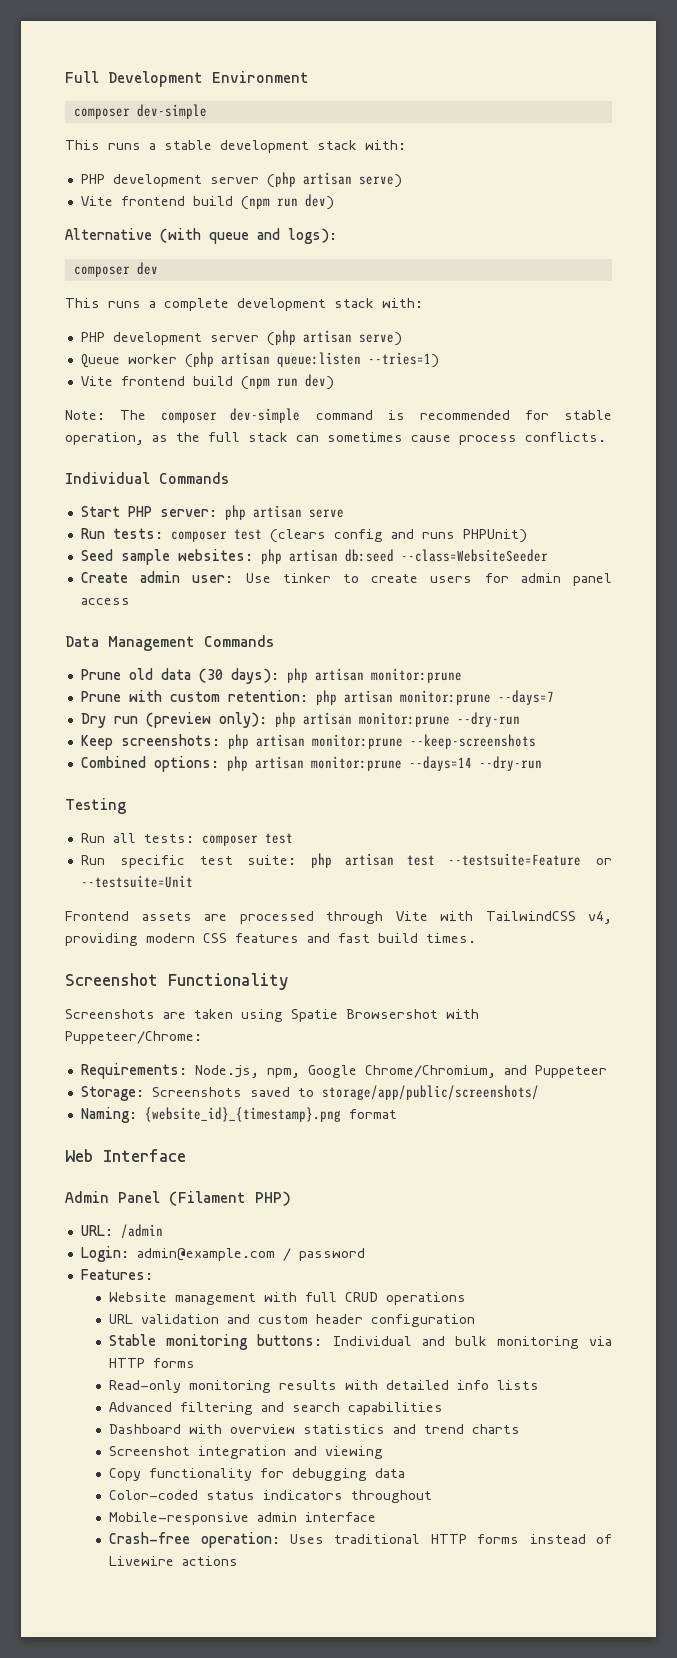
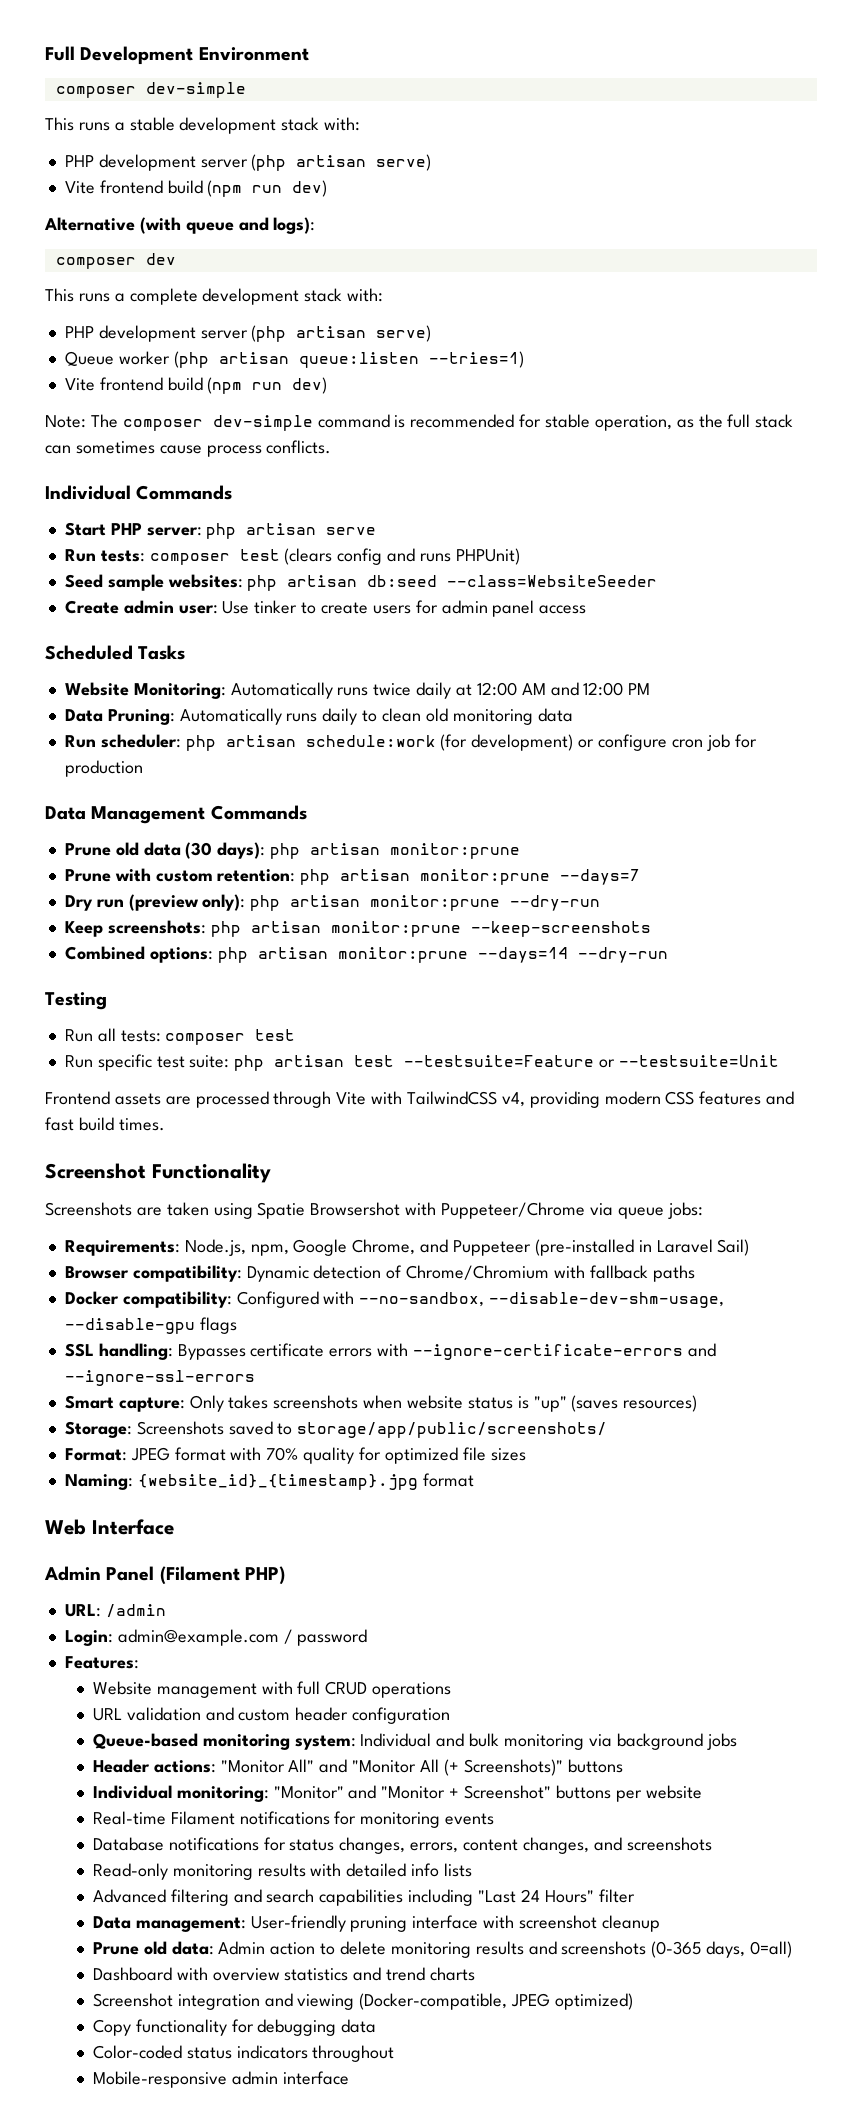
+ Scheduled Tasks
+ Website Monitoring: Automatically runs twice daily at 12:00 AM and 12:00 PM
+ Data Pruning: Automatically runs daily to clean old monitoring data
+ Run scheduler: php artisan schedule:work (for development) or configure cron job for production
- Screenshots are taken using Spatie Browsershot with Puppeteer/Chrome:
+ Screenshots are taken using Spatie Browsershot with Puppeteer/Chrome via queue jobs:
- Requirements: Node.js, npm, Google Chrome/Chromium, and Puppeteer
+ Requirements: Node.js, npm, Google Chrome, and Puppeteer (pre-installed in Laravel Sail)
+ Browser compatibility: Dynamic detection of Chrome/Chromium with fallback paths
+ Docker compatibility: Configured with --no-sandbox, --disable-dev-shm-usage, --disable-gpu flags
+ SSL handling: Bypasses certificate errors with --ignore-certificate-errors and --ignore-ssl-errors
+ Smart capture: Only takes screenshots when website status is "up" (saves resources)
+ Format: JPEG format with 70% quality for optimized file sizes
- Naming: {website_id}_{timestamp}.png format
+ Naming: {website_id}_{timestamp}.jpg format
- Stable monitoring buttons: Individual and bulk monitoring via HTTP forms
+ Queue-based monitoring system: Individual and bulk monitoring via background jobs
+ Header actions: "Monitor All" and "Monitor All (+ Screenshots)" buttons
+ Individual monitoring: "Monitor" and "Monitor + Screenshot" buttons per website
+ Real-time Filament notifications for monitoring events
+ Database notifications for status changes, errors, content changes, and screenshots
- Advanced filtering and search capabilities
+ Advanced filtering and search capabilities including "Last 24 Hours" filter
+ Data management: User-friendly pruning interface with screenshot cleanup
+ Prune old data: Admin action to delete monitoring results and screenshots (0-365 days, 0=all)
- Screenshot integration and viewing
+ Screenshot integration and viewing (Docker-compatible, JPEG optimized)
- Crash-free operation: Uses traditional HTTP forms instead of Livewire actions

